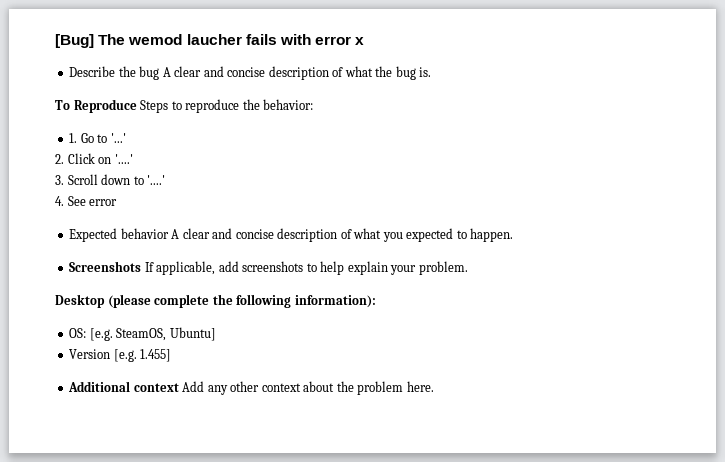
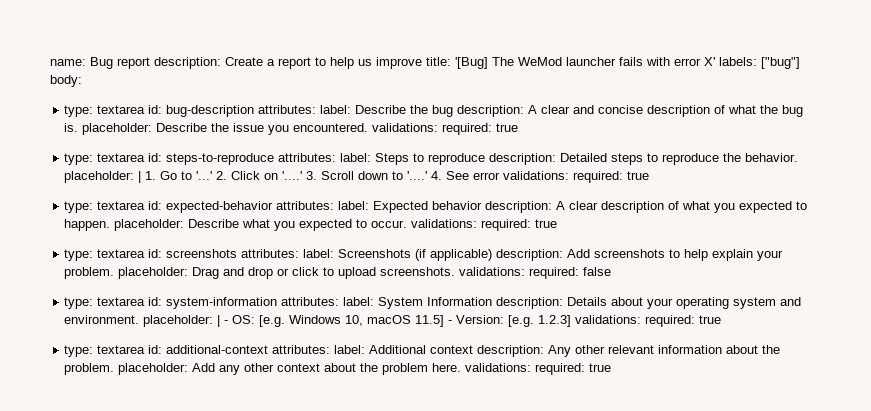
- [Bug] The wemod laucher fails with error x
- Describe the bug A clear and concise description of what the bug is.
- To Reproduce Steps to reproduce the behavior:
- 1. Go to '...'
- 2. Click on '....'
- 3. Scroll down to '....'
- 4. See error
- Expected behavior A clear and concise description of what you expected to happen.
- Screenshots If applicable, add screenshots to help explain your problem.
- Desktop (please complete the following information):
- OS: [e.g. SteamOS, Ubuntu]
- Version [e.g. 1.455]
- Additional context Add any other context about the problem here.
+ name: Bug report description: Create a report to help us improve title: '[Bug] The WeMod launcher fails with error X' labels: ["bug"] body:
+ type: textarea id: bug-description attributes: label: Describe the bug description: A clear and concise description of what the bug is. placeholder: Describe the issue you encountered. validations: required: true
+ type: textarea id: steps-to-reproduce attributes: label: Steps to reproduce description: Detailed steps to reproduce the behavior. placeholder: | 1. Go to '...' 2. Click on '....' 3. Scroll down to '....' 4. See error validations: required: true
+ type: textarea id: expected-behavior attributes: label: Expected behavior description: A clear description of what you expected to happen. placeholder: Describe what you expected to occur. validations: required: true
+ type: textarea id: screenshots attributes: label: Screenshots (if applicable) description: Add screenshots to help explain your problem. placeholder: Drag and drop or click to upload screenshots. validations: required: false
+ type: textarea id: system-information attributes: label: System Information description: Details about your operating system and environment. placeholder: | - OS: [e.g. Windows 10, macOS 11.5] - Version: [e.g. 1.2.3] validations: required: true
+ type: textarea id: additional-context attributes: label: Additional context description: Any other relevant information about the problem. placeholder: Add any other context about the problem here. validations: required: true

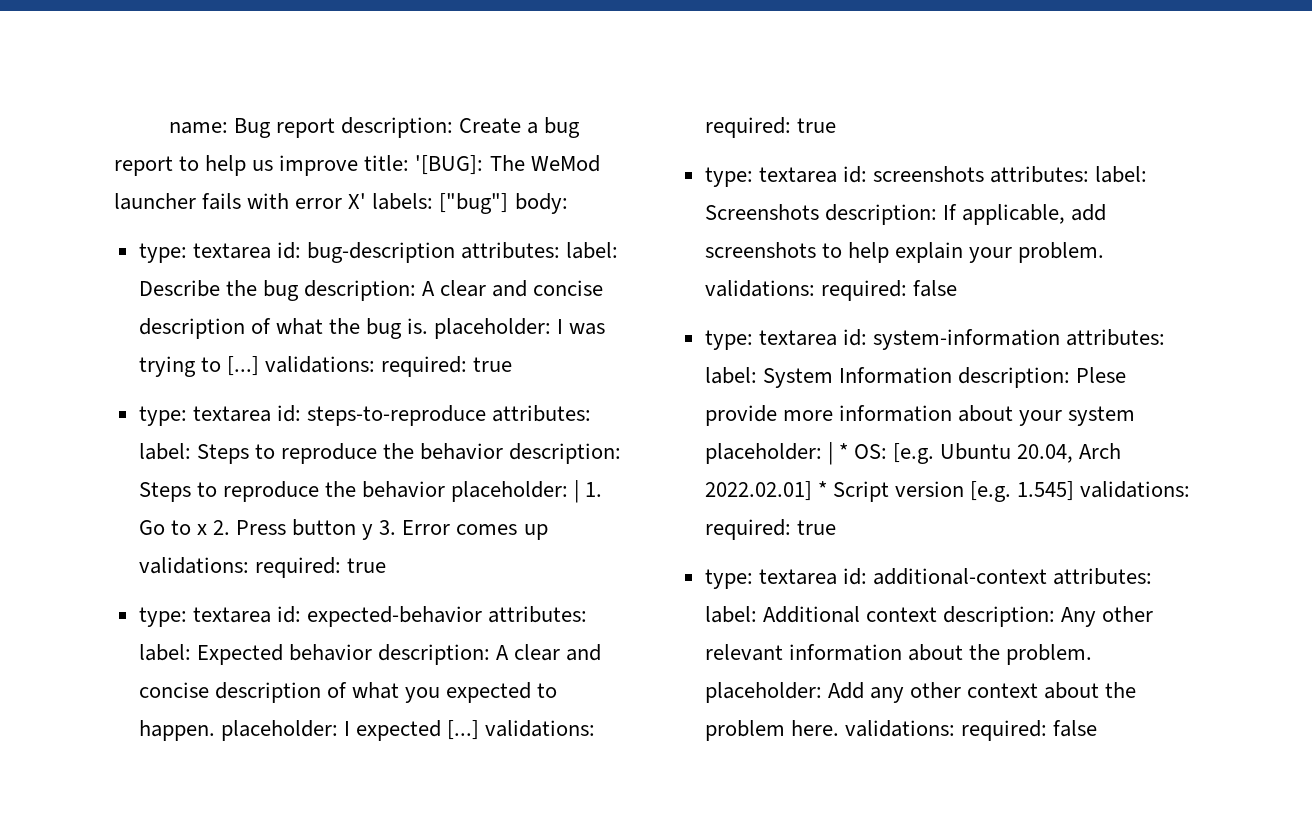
- name: Bug report description: Create a report to help us improve title: '[Bug] The WeMod launcher fails with error X' labels: ["bug"] body:
+ name: Bug report description: Create a bug report to help us improve title: '[BUG]: The WeMod launcher fails with error X' labels: ["bug"] body:
- type: textarea id: bug-description attributes: label: Describe the bug description: A clear and concise description of what the bug is. placeholder: Describe the issue you encountered. validations: required: true
+ type: textarea id: bug-description attributes: label: Describe the bug description: A clear and concise description of what the bug is. placeholder: I was trying to [...] validations: required: true
- type: textarea id: steps-to-reproduce attributes: label: Steps to reproduce description: Detailed steps to reproduce the behavior. placeholder: | 1. Go to '...' 2. Click on '....' 3. Scroll down to '....' 4. See error validations: required: true
+ type: textarea id: steps-to-reproduce attributes: label: Steps to reproduce the behavior description: Steps to reproduce the behavior placeholder: | 1. Go to x 2. Press button y 3. Error comes up validations: required: true
- type: textarea id: expected-behavior attributes: label: Expected behavior description: A clear description of what you expected to happen. placeholder: Describe what you expected to occur. validations: required: true
+ type: textarea id: expected-behavior attributes: label: Expected behavior description: A clear and concise description of what you expected to happen. placeholder: I expected [...] validations: required: true
- type: textarea id: screenshots attributes: label: Screenshots (if applicable) description: Add screenshots to help explain your problem. placeholder: Drag and drop or click to upload screenshots. validations: required: false
+ type: textarea id: screenshots attributes: label: Screenshots description: If applicable, add screenshots to help explain your problem. validations: required: false
- type: textarea id: system-information attributes: label: System Information description: Details about your operating system and environment. placeholder: | - OS: [e.g. Windows 10, macOS 11.5] - Version: [e.g. 1.2.3] validations: required: true
+ type: textarea id: system-information attributes: label: System Information description: Plese provide more information about your system placeholder: | * OS: [e.g. Ubuntu 20.04, Arch 2022.02.01] * Script version [e.g. 1.545] validations: required: true
- type: textarea id: additional-context attributes: label: Additional context description: Any other relevant information about the problem. placeholder: Add any other context about the problem here. validations: required: true
+ type: textarea id: additional-context attributes: label: Additional context description: Any other relevant information about the problem. placeholder: Add any other context about the problem here. validations: required: false

